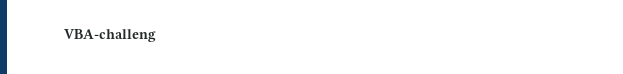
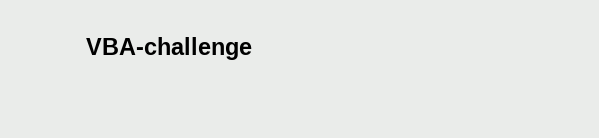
- VBA-challeng
+ VBA-challenge

